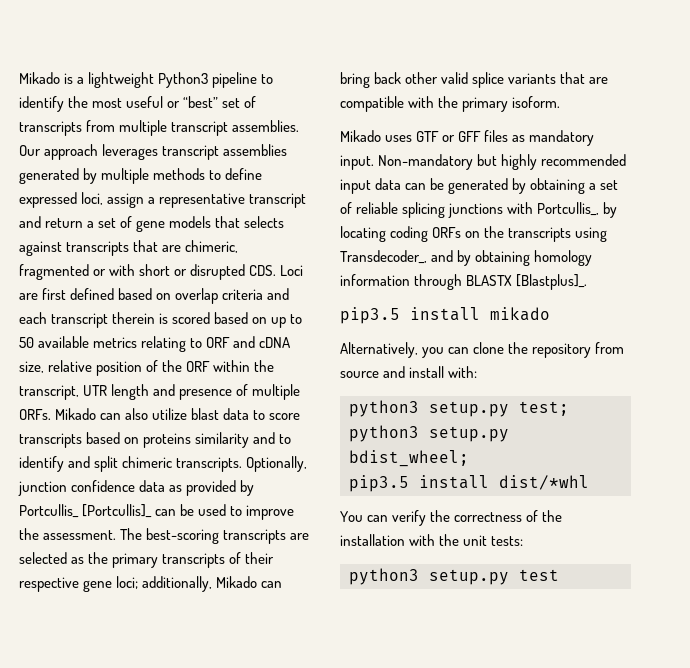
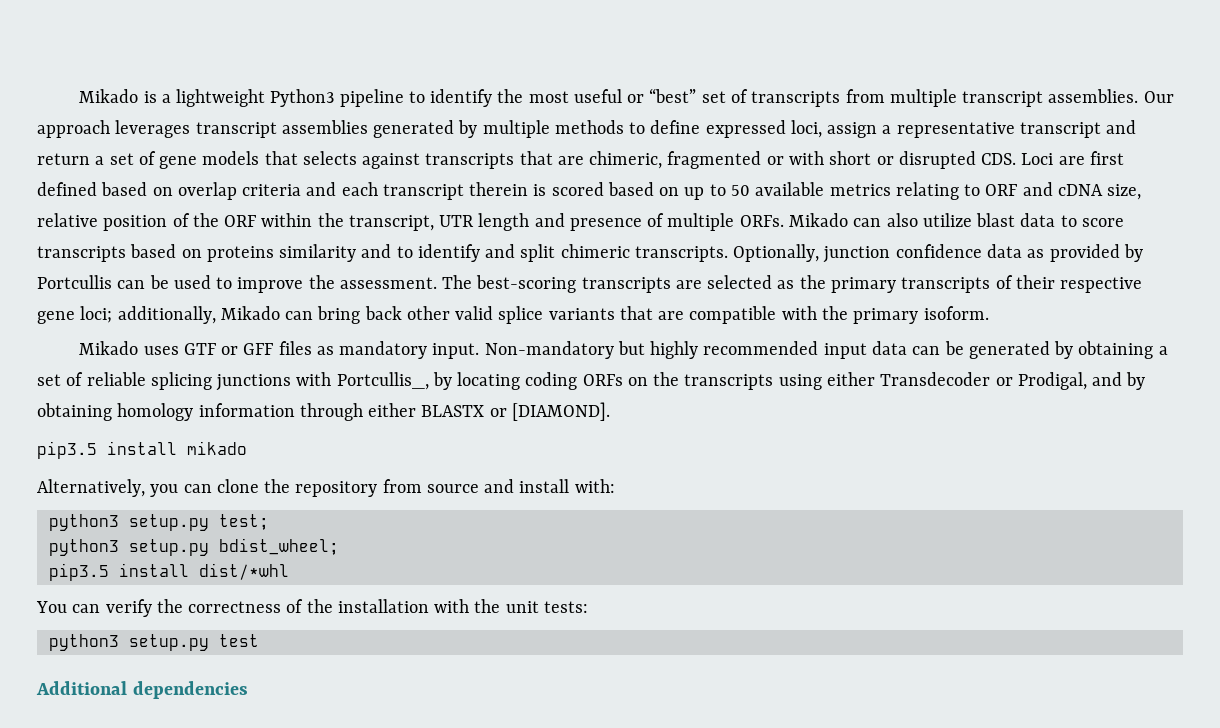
- Optionally, junction confidence data as provided by Portcullis_ [Portcullis]_ can be used to improve the assessment.
+ Optionally, junction confidence data as provided by Portcullis can be used to improve the assessment.
- Non-mandatory but highly recommended input data can be generated by obtaining a set of reliable splicing junctions with Portcullis_, by locating coding ORFs on the transcripts using Transdecoder_, and by obtaining homology information through BLASTX [Blastplus]_.
+ Non-mandatory but highly recommended input data can be generated by obtaining a set of reliable splicing junctions with Portcullis_, by locating coding ORFs on the transcripts using either Transdecoder or Prodigal, and by obtaining homology information through either BLASTX or [DIAMOND].
+ Additional dependencies

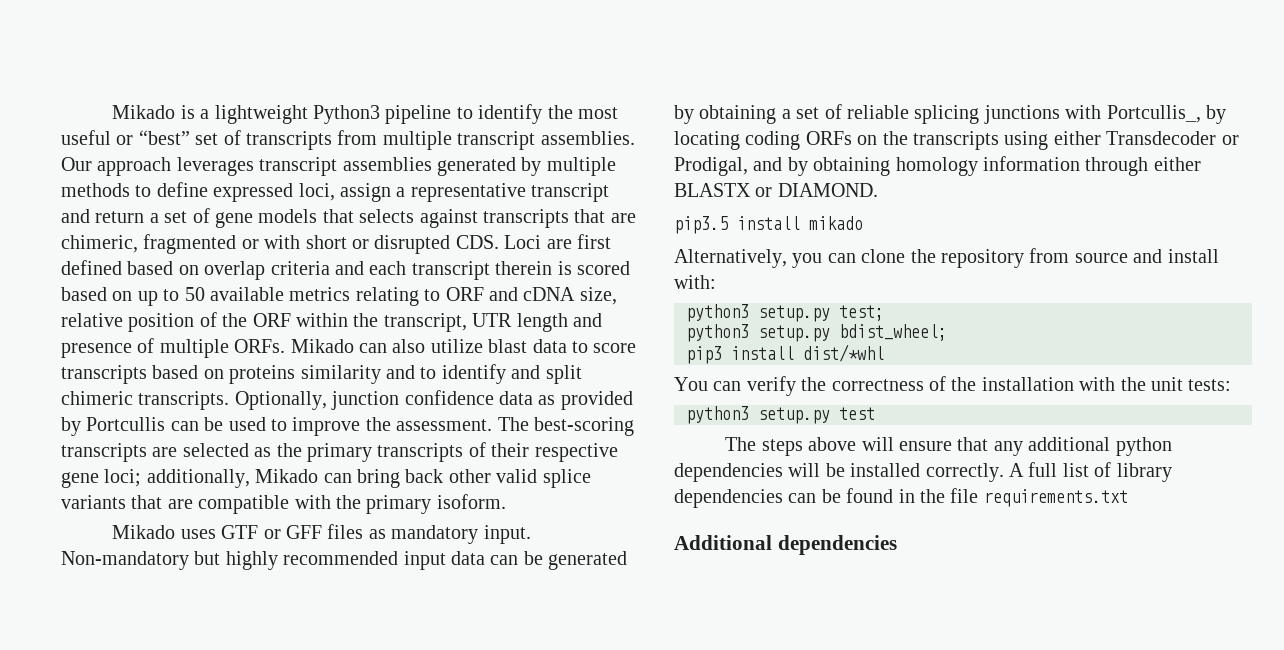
- Non-mandatory but highly recommended input data can be generated by obtaining a set of reliable splicing junctions with Portcullis_, by locating coding ORFs on the transcripts using either Transdecoder or Prodigal, and by obtaining homology information through either BLASTX or [DIAMOND].
+ Non-mandatory but highly recommended input data can be generated by obtaining a set of reliable splicing junctions with Portcullis_, by locating coding ORFs on the transcripts using either Transdecoder or Prodigal, and by obtaining homology information through either BLASTX or DIAMOND.
- pip3.5 install dist/*whl
+ pip3 install dist/*whl
+ The steps above will ensure that any additional python dependencies will be installed correctly. A full list of library dependencies can be found in the file requirements.txt

